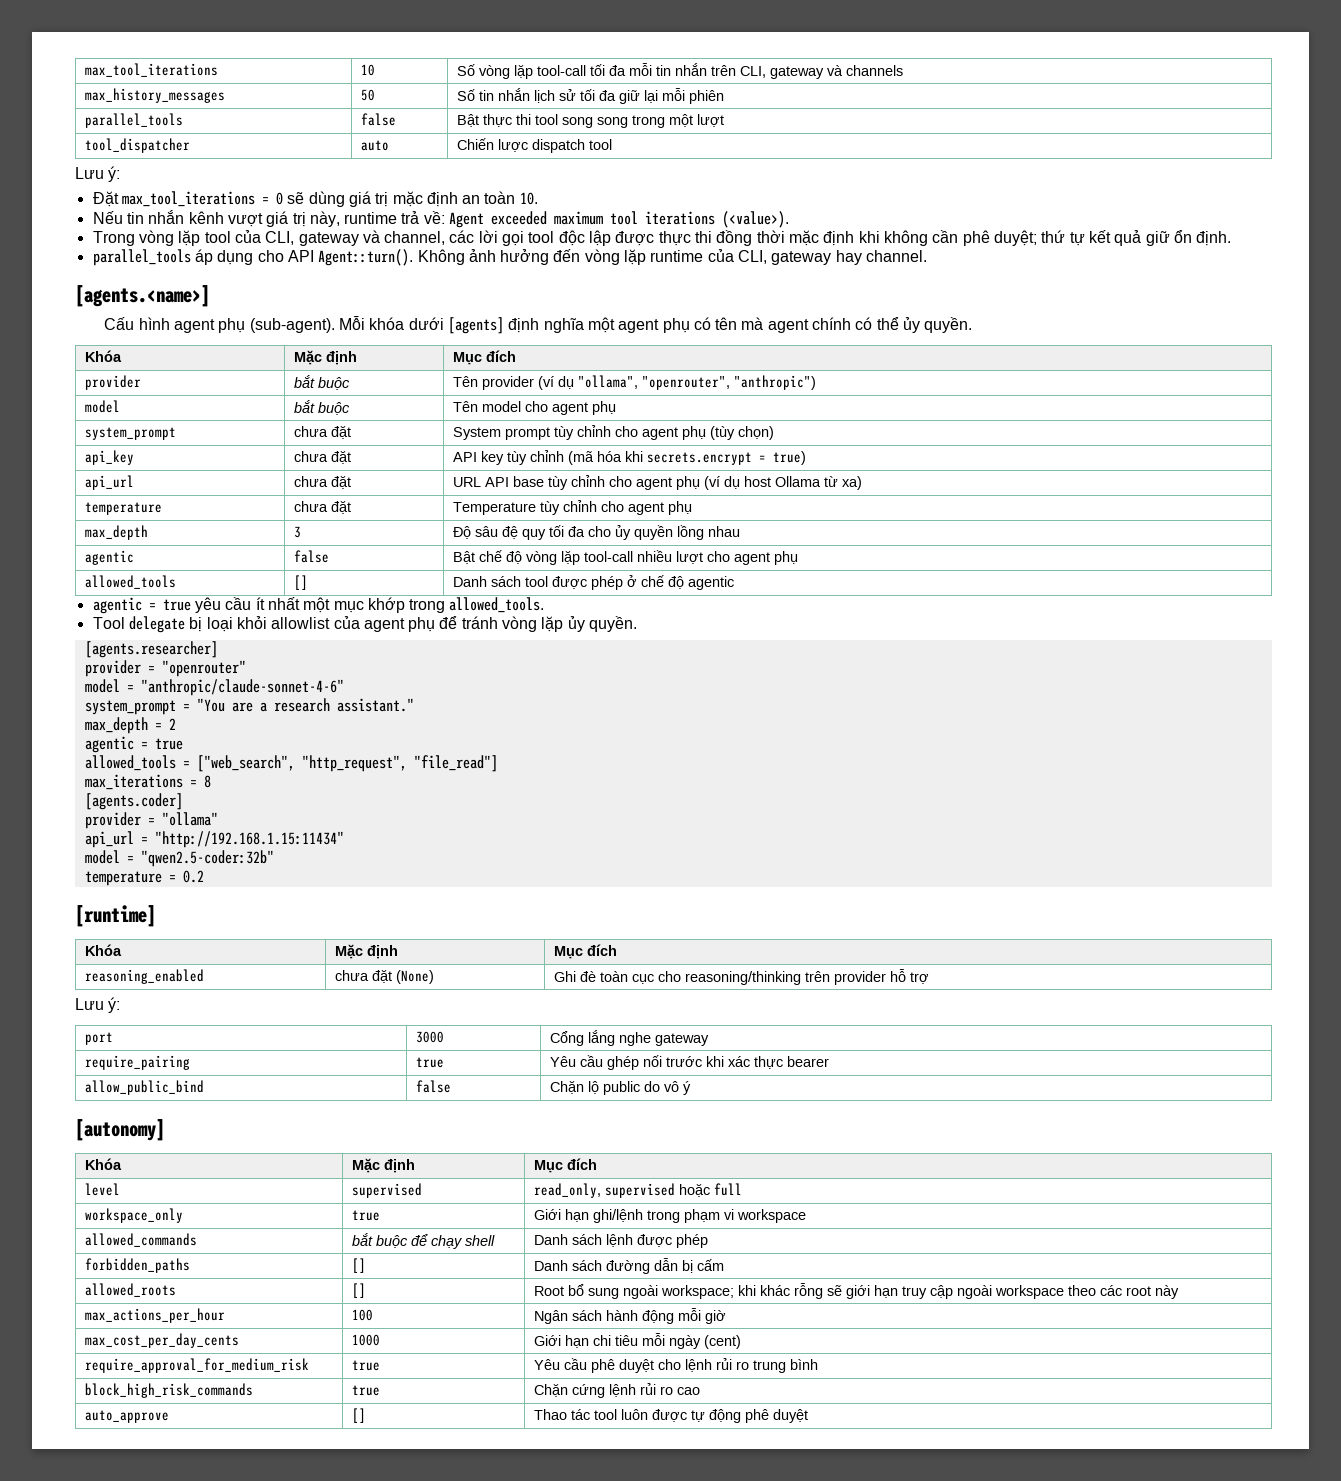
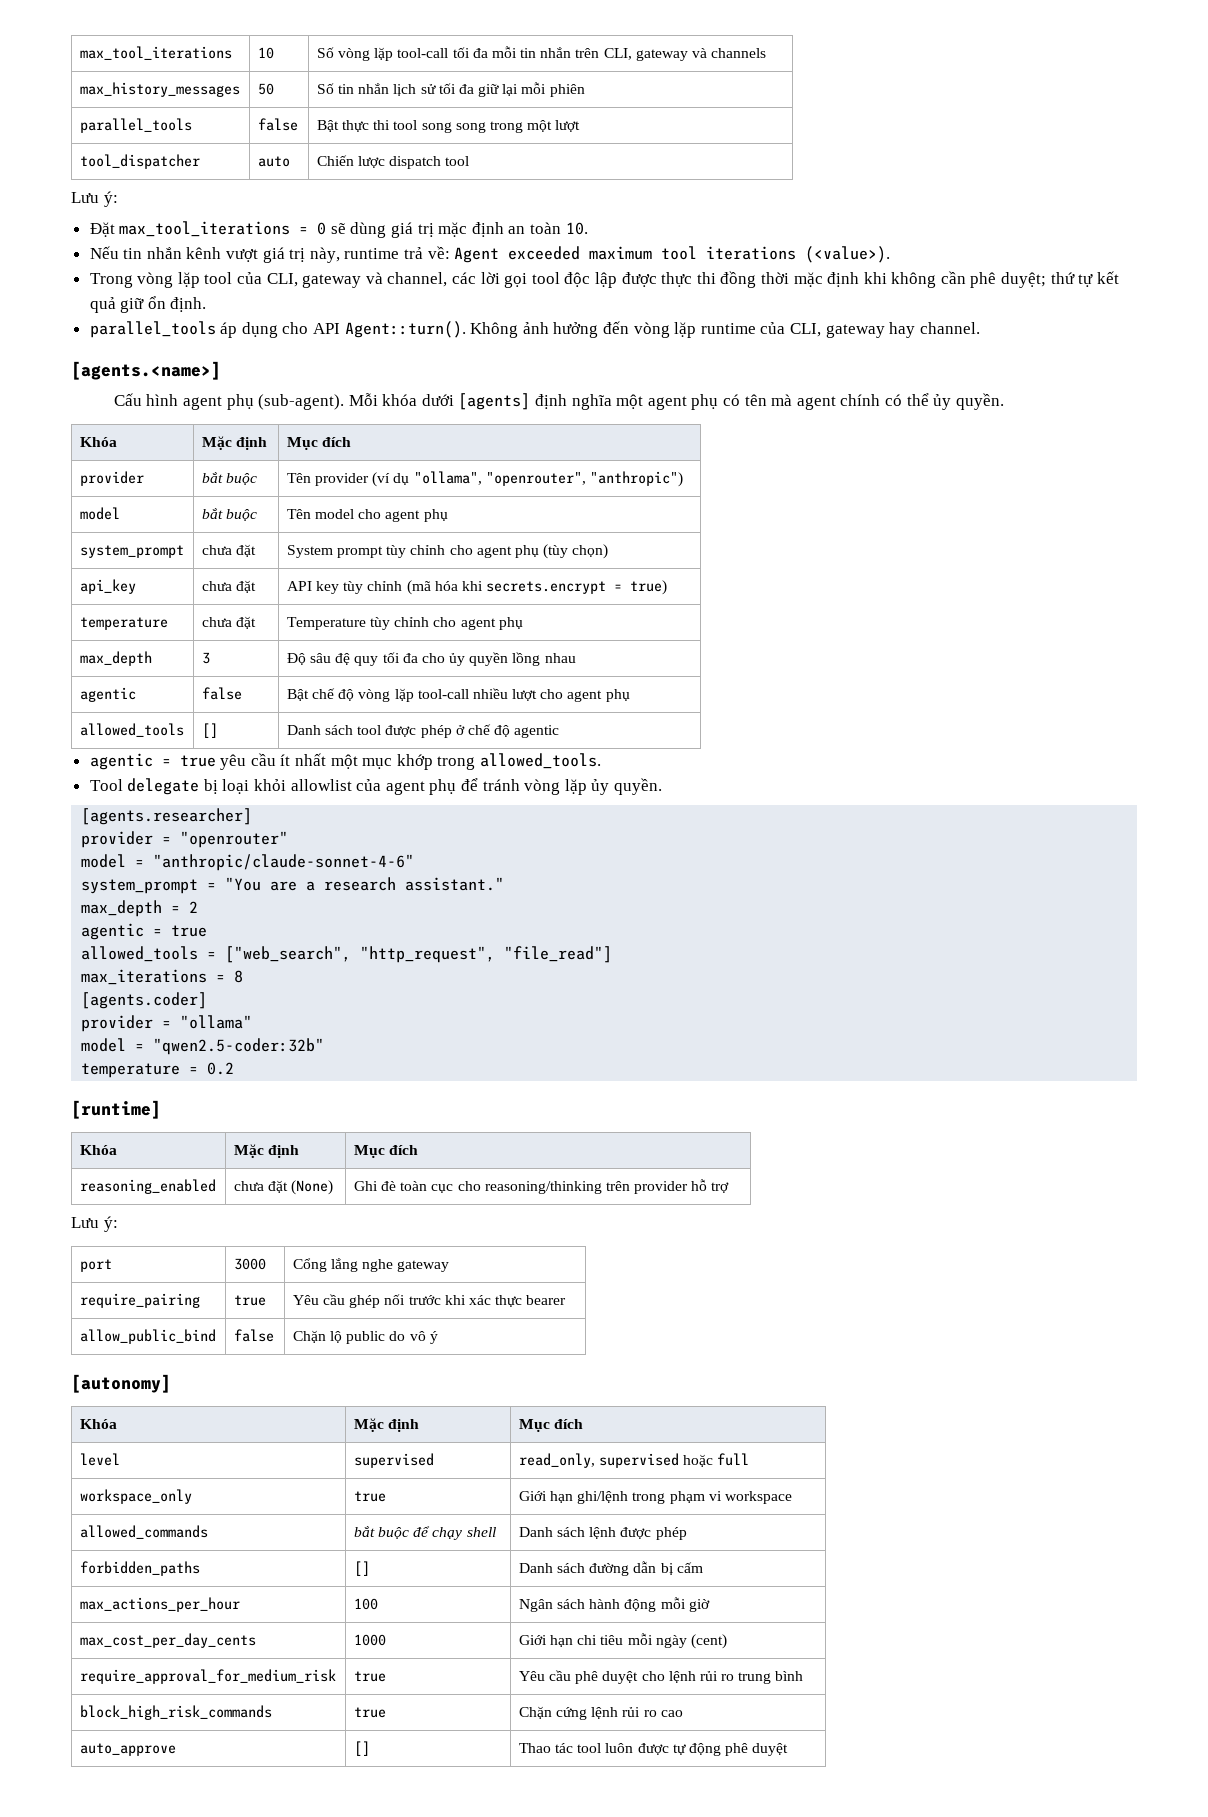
- api_url | chưa đặt | URL API base tùy chỉnh cho agent phụ (ví dụ host Ollama từ xa)
- api_url = "http://192.168.1.15:11434"
- allowed_roots | [] | Root bổ sung ngoài workspace; khi khác rỗng sẽ giới hạn truy cập ngoài workspace theo các root này

